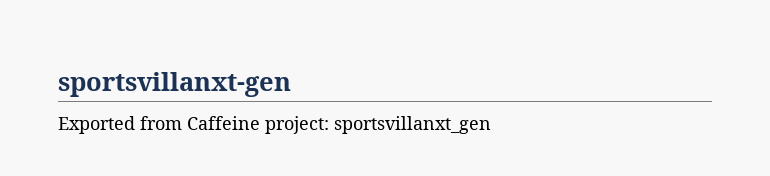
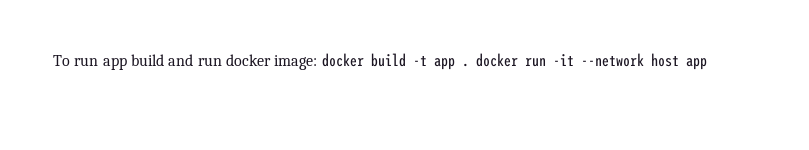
- sportsvillanxt-gen
- Exported from Caffeine project: sportsvillanxt_gen
+ To run app build and run docker image: docker build -t app . docker run -it --network host app

